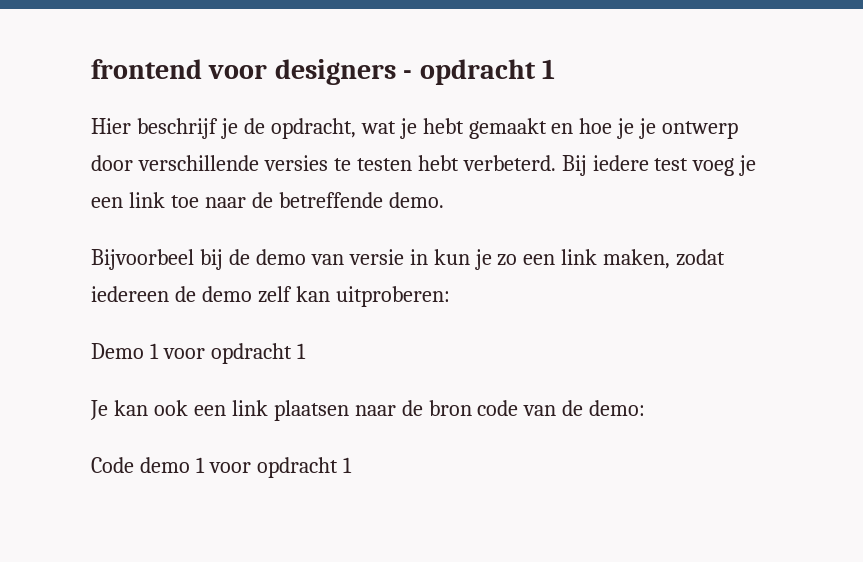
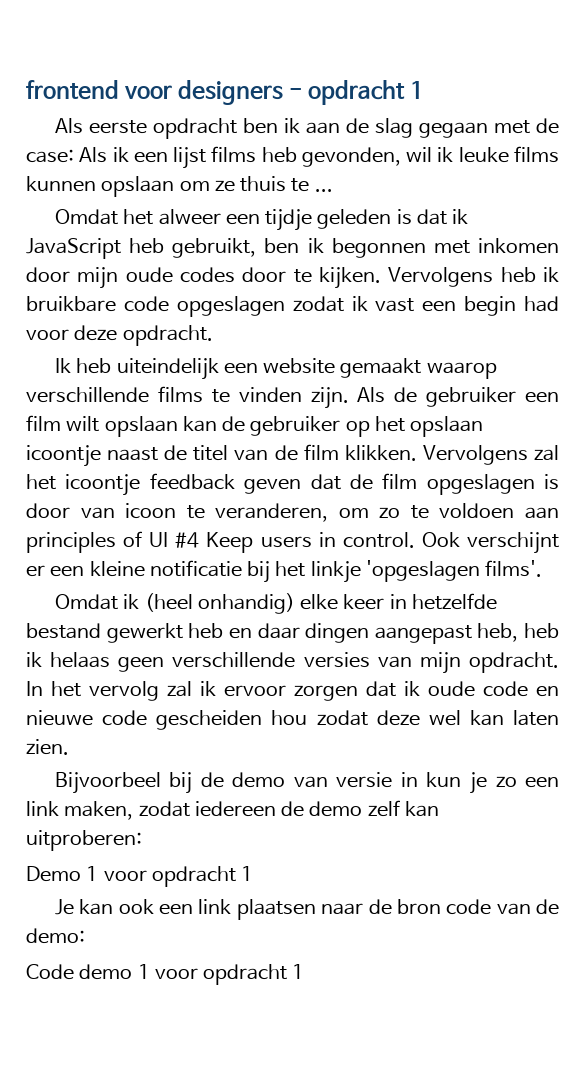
- Hier beschrijf je de opdracht, wat je hebt gemaakt en hoe je je ontwerp door verschillende versies te testen hebt verbeterd. Bij iedere test voeg je een link toe naar de betreffende demo.
+ Als eerste opdracht ben ik aan de slag gegaan met de case: Als ik een lijst films heb gevonden, wil ik leuke films kunnen opslaan om ze thuis te ...
+ Omdat het alweer een tijdje geleden is dat ik JavaScript heb gebruikt, ben ik begonnen met inkomen door mijn oude codes door te kijken. Vervolgens heb ik bruikbare code opgeslagen zodat ik vast een begin had voor deze opdracht.
+ Ik heb uiteindelijk een website gemaakt waarop verschillende films te vinden zijn. Als de gebruiker een film wilt opslaan kan de gebruiker op het opslaan icoontje naast de titel van de film klikken. Vervolgens zal het icoontje feedback geven dat de film opgeslagen is door van icoon te veranderen, om zo te voldoen aan principles of UI #4 Keep users in control. Ook verschijnt er een kleine notificatie bij het linkje 'opgeslagen films'.
+ Omdat ik (heel onhandig) elke keer in hetzelfde bestand gewerkt heb en daar dingen aangepast heb, heb ik helaas geen verschillende versies van mijn opdracht. In het vervolg zal ik ervoor zorgen dat ik oude code en nieuwe code gescheiden hou zodat deze wel kan laten zien.

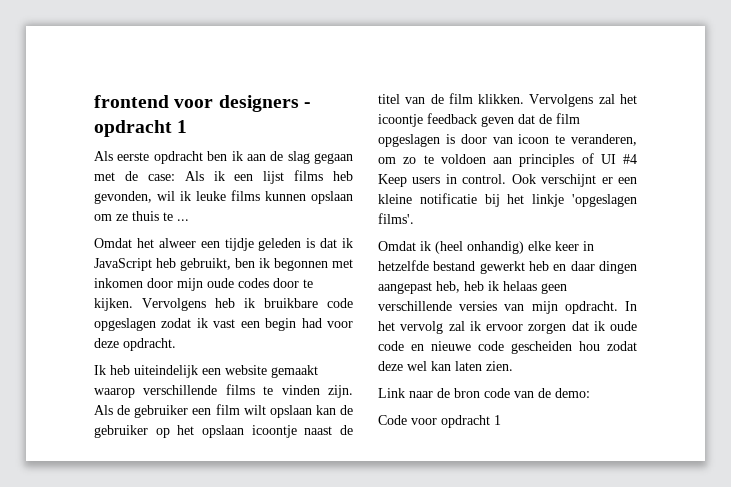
- Bijvoorbeel bij de demo van versie in kun je zo een link maken, zodat iedereen de demo zelf kan uitproberen:
- Demo 1 voor opdracht 1
- Je kan ook een link plaatsen naar de bron code van de demo:
+ Link naar de bron code van de demo:
- Code demo 1 voor opdracht 1
+ Code voor opdracht 1

